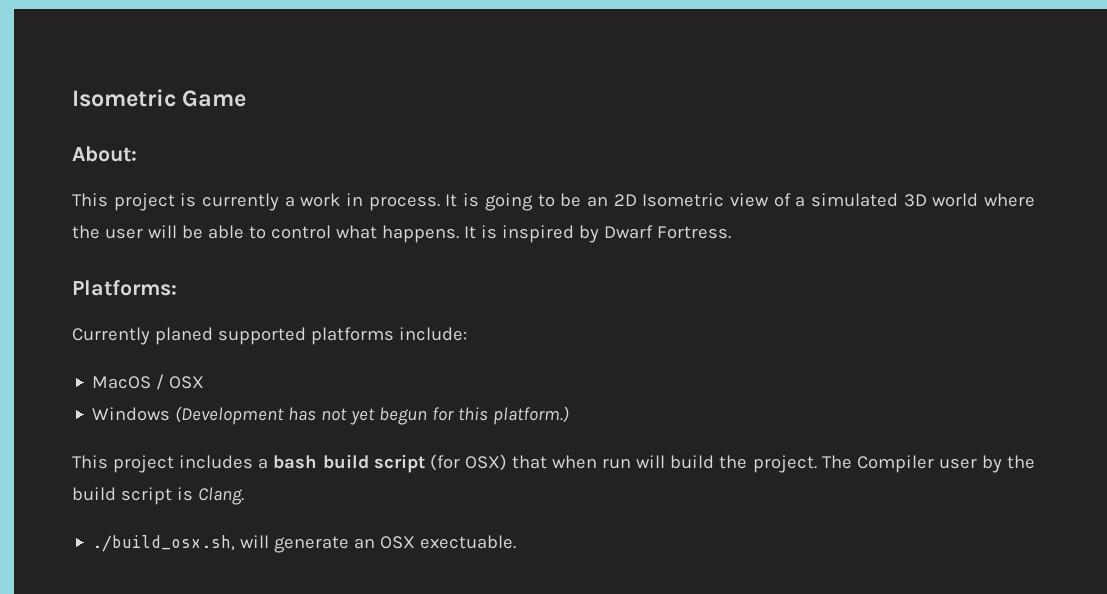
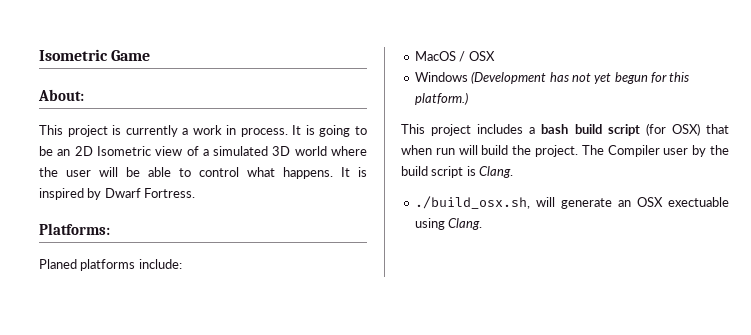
- Currently planed supported platforms include:
+ Planed platforms include:
- ./build_osx.sh, will generate an OSX exectuable.
+ ./build_osx.sh, will generate an OSX exectuable using Clang.

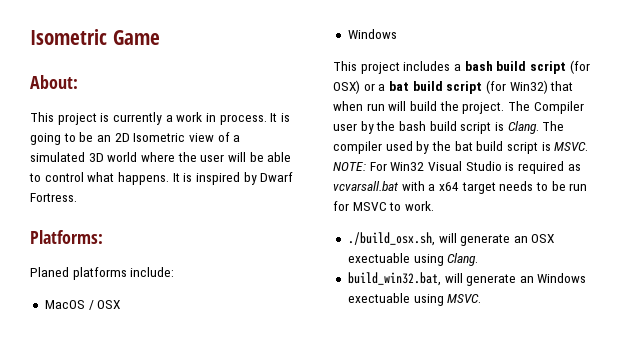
  MacOS / OSX
- Windows (Development has not yet begun for this platform.)
+ Windows
- This project includes a bash build script (for OSX) that when run will build the project.
+ This project includes a bash build script (for OSX) or a bat build script (for Win32) that when run will build the project.
- The Compiler user by the build script is Clang.
+ The Compiler user by the bash build script is Clang. The compiler used by the bat build script is MSVC. NOTE: For Win32 Visual Studio is required as vcvarsall.bat with a x64 target needs to be run for MSVC to work.
+ build_win32.bat, will generate an Windows exectuable using MSVC.

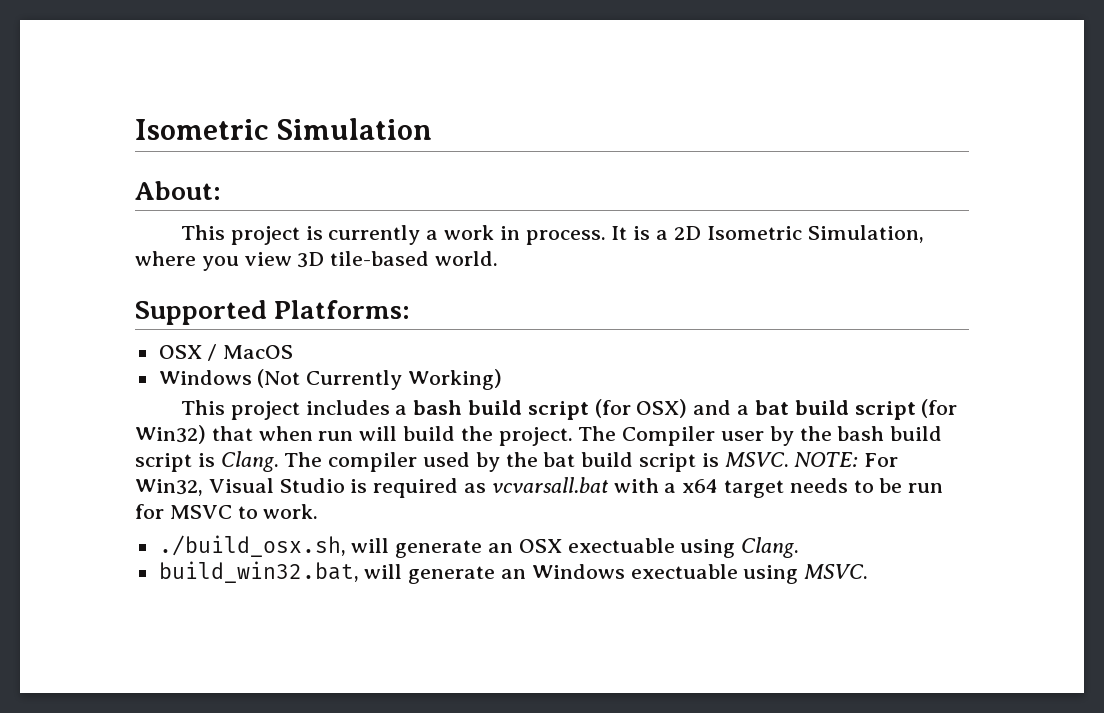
- Isometric Game
+ Isometric Simulation
- It is going to be an 2D Isometric view of a simulated 3D world where the user will be able to control what happens. It is inspired by Dwarf Fortress.
- Platforms:
- Planed platforms include:
- MacOS / OSX
- Windows
+ It is a 2D Isometric Simulation, where you view 3D tile-based world.
+ Supported Platforms:
+ OSX / MacOS
+ Windows (Not Currently Working)
- This project includes a bash build script (for OSX) or a bat build script (for Win32) that when run will build the project.
+ This project includes a bash build script (for OSX) and a bat build script (for Win32) that when run will build the project.
- NOTE: For Win32 Visual Studio is required as vcvarsall.bat with a x64 target needs to be run for MSVC to work.
+ NOTE: For Win32, Visual Studio is required as vcvarsall.bat with a x64 target needs to be run for MSVC to work.

